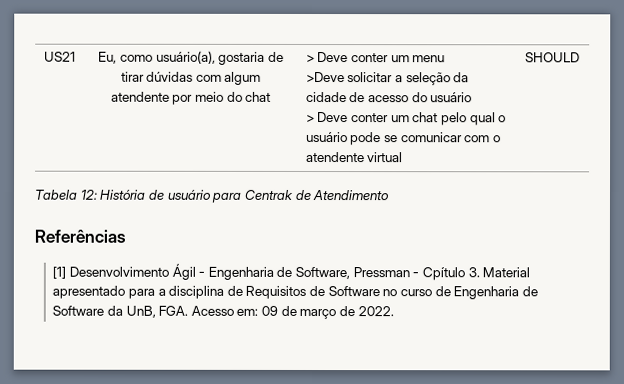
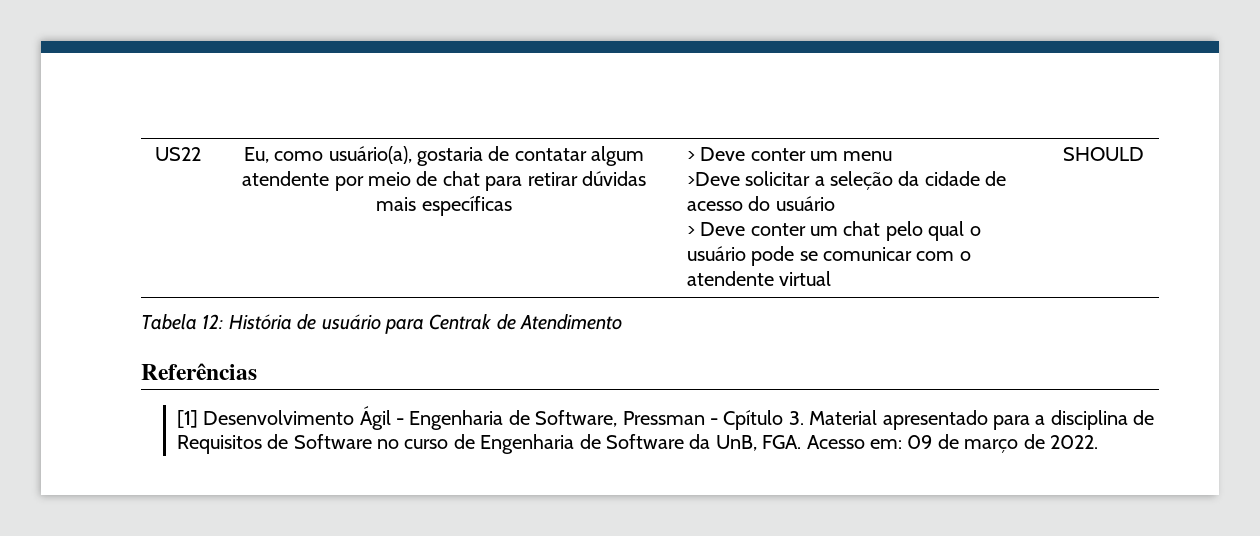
- US21
+ US22
- Eu, como usuário(a), gostaria de tirar dúvidas com algum atendente por meio do chat
+ Eu, como usuário(a), gostaria de contatar algum atendente por meio de chat para retirar dúvidas mais específicas

